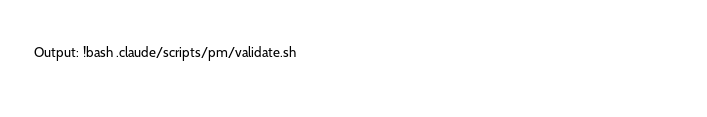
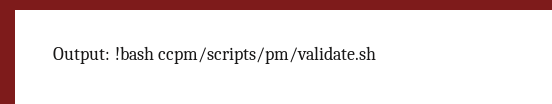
- Output: !bash .claude/scripts/pm/validate.sh
+ Output: !bash ccpm/scripts/pm/validate.sh

